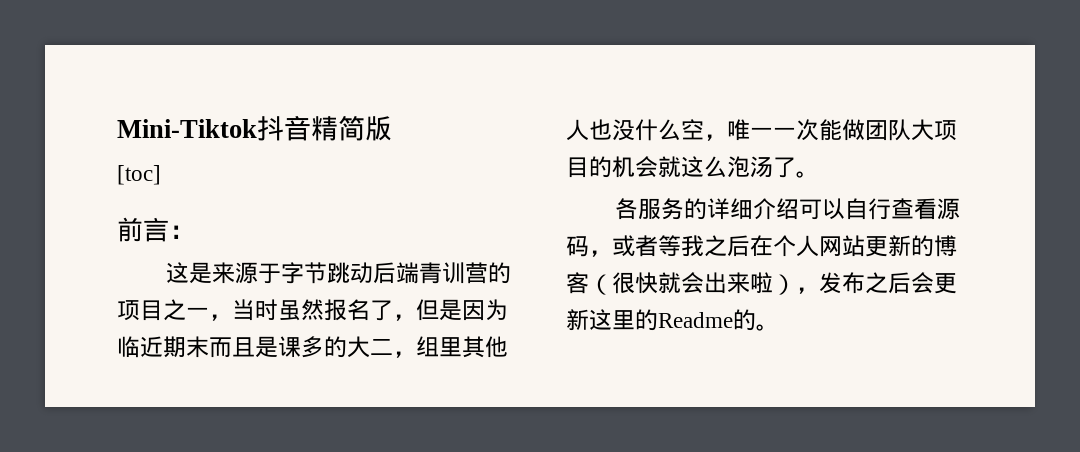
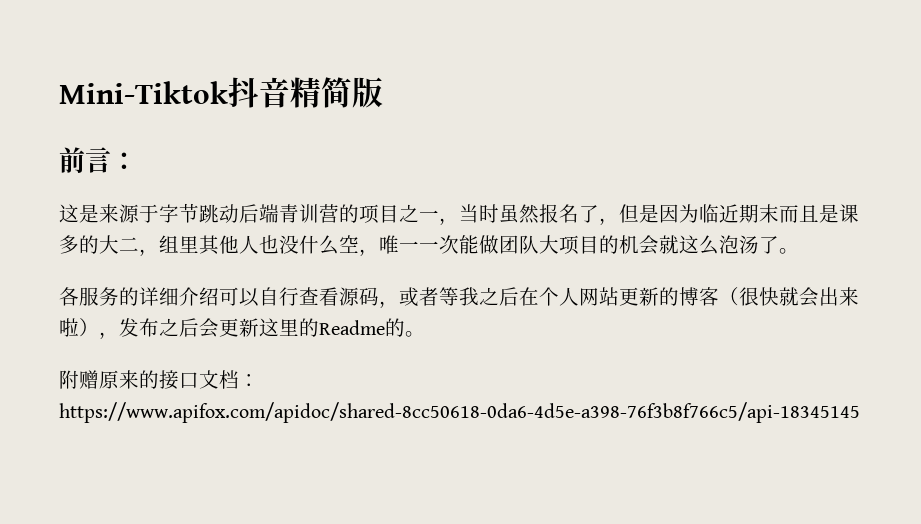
- [toc]
+ 附赠原来的接口文档：https://www.apifox.com/apidoc/shared-8cc50618-0da6-4d5e-a398-76f3b8f766c5/api-18345145

